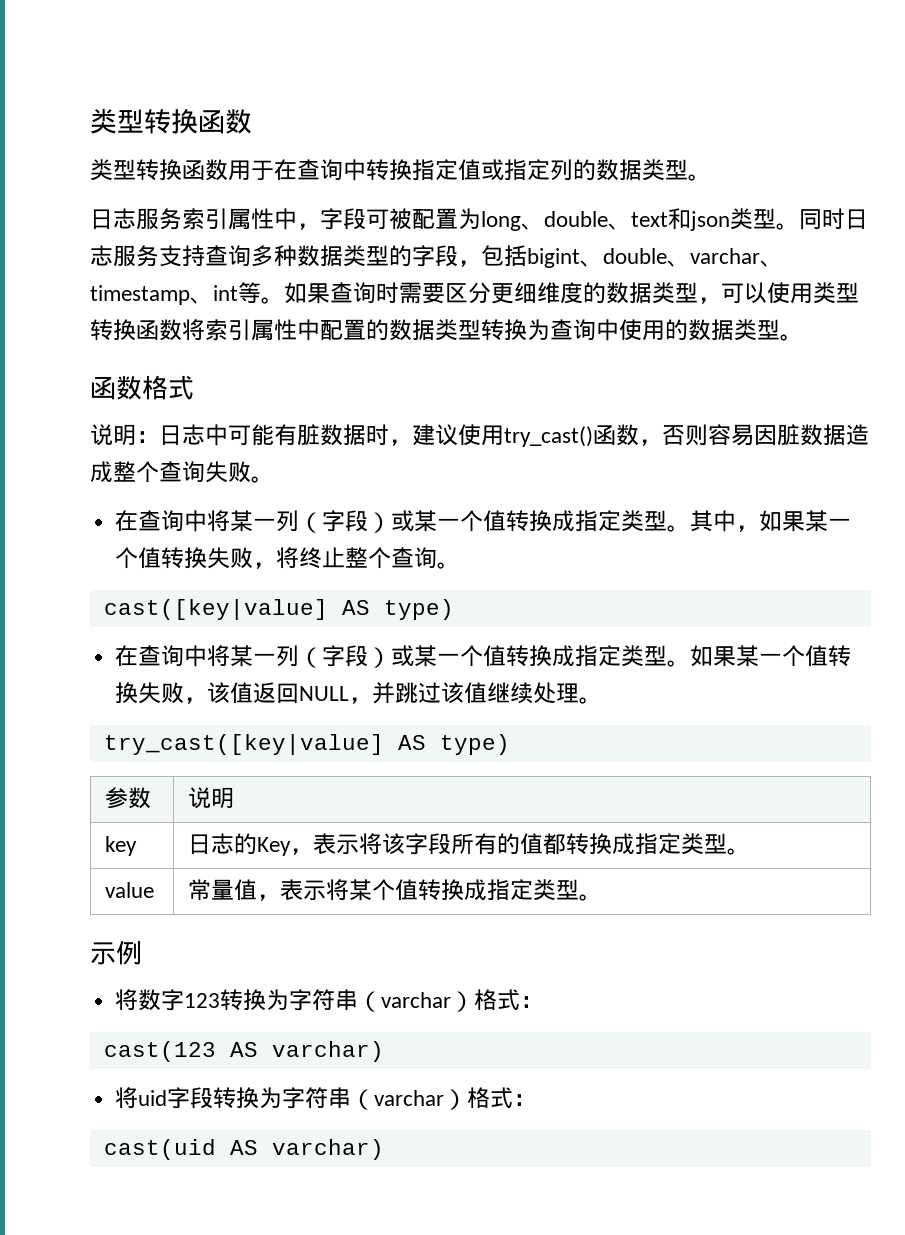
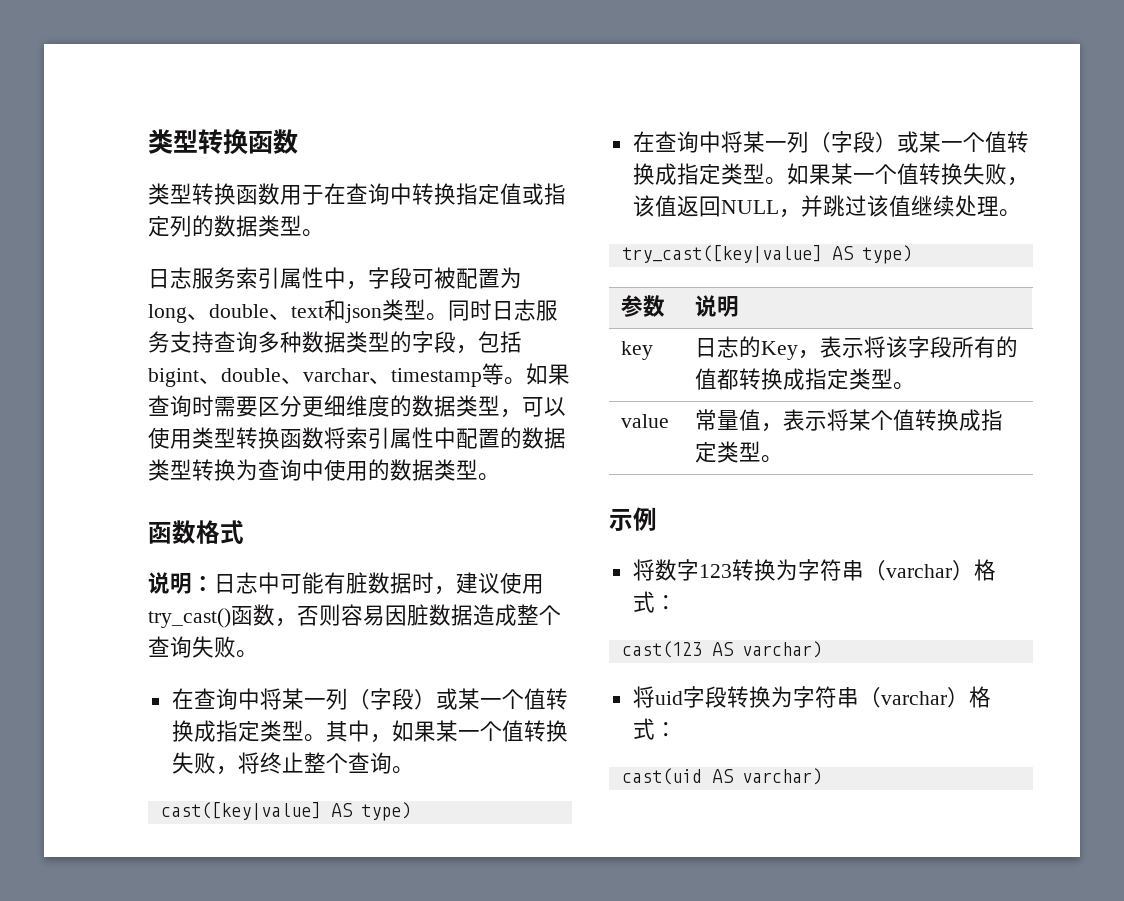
- 同时日志服务支持查询多种数据类型的字段，包括bigint、double、varchar、timestamp、int等。
+ 同时日志服务支持查询多种数据类型的字段，包括bigint、double、varchar、timestamp等。

